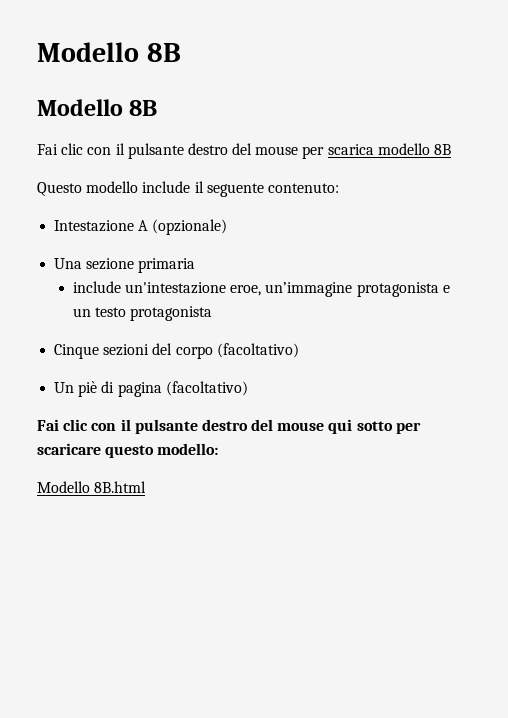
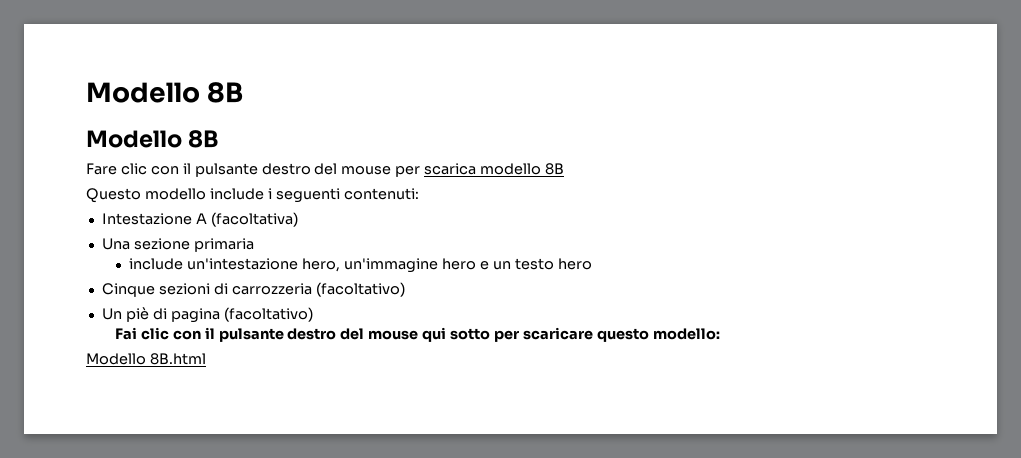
- Fai clic con il pulsante destro del mouse per scarica modello 8B
+ Fare clic con il pulsante destro del mouse per scarica modello 8B
- Questo modello include il seguente contenuto:
+ Questo modello include i seguenti contenuti:
- Intestazione A (opzionale)
+ Intestazione A (facoltativa)
- include un'intestazione eroe, un’immagine protagonista e un testo protagonista
+ include un'intestazione hero, un'immagine hero e un testo hero
- Cinque sezioni del corpo (facoltativo)
+ Cinque sezioni di carrozzeria (facoltativo)

